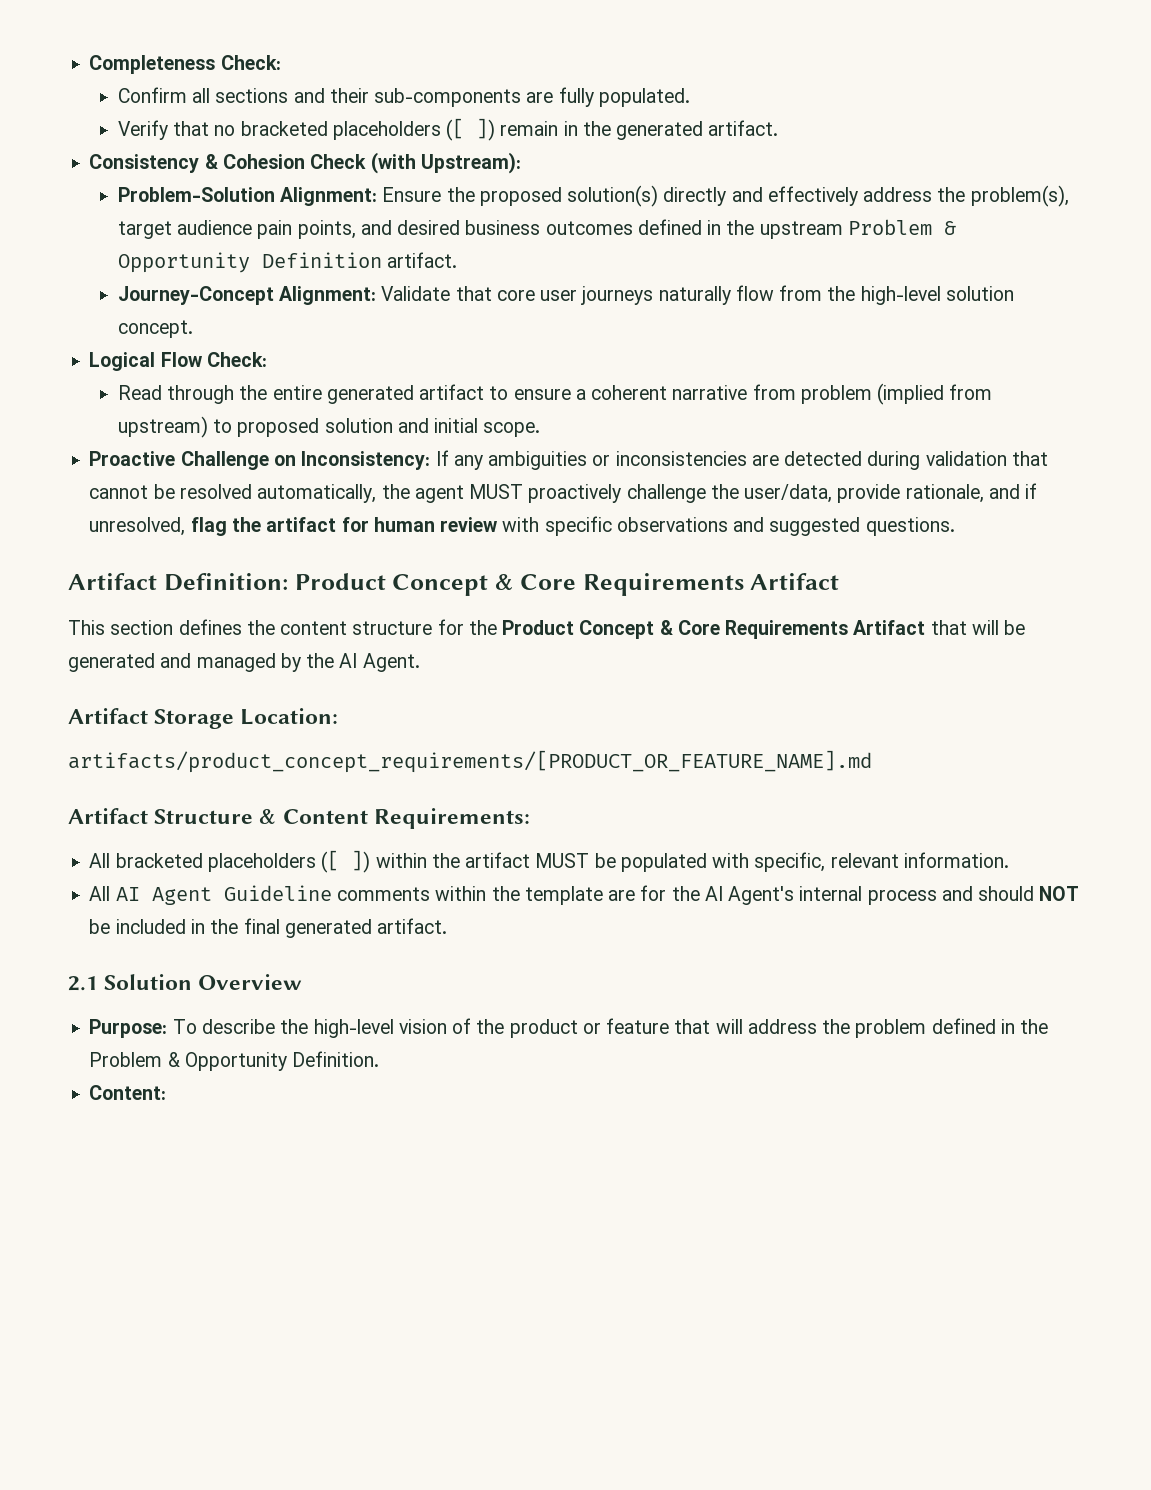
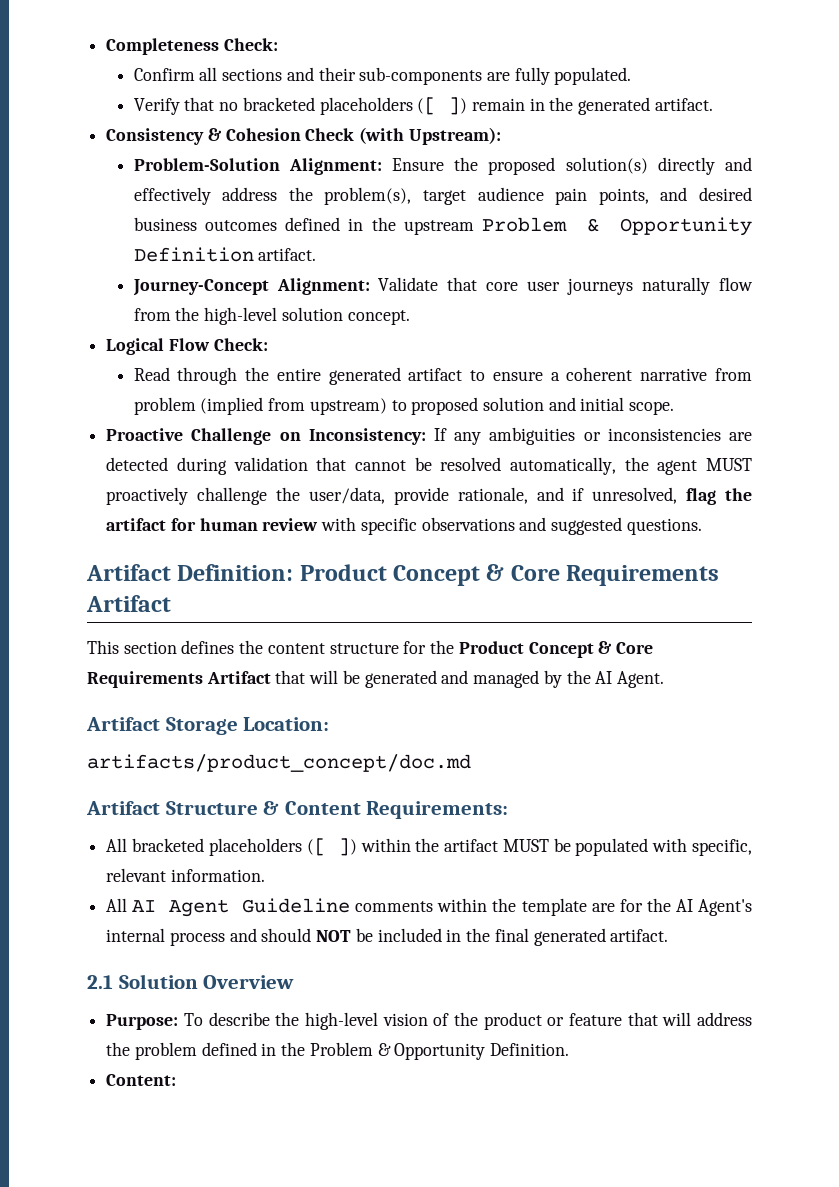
- artifacts/product_concept_requirements/[PRODUCT_OR_FEATURE_NAME].md
+ artifacts/product_concept/doc.md

